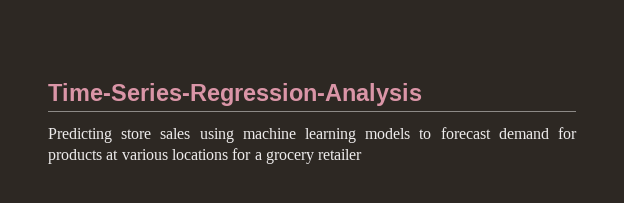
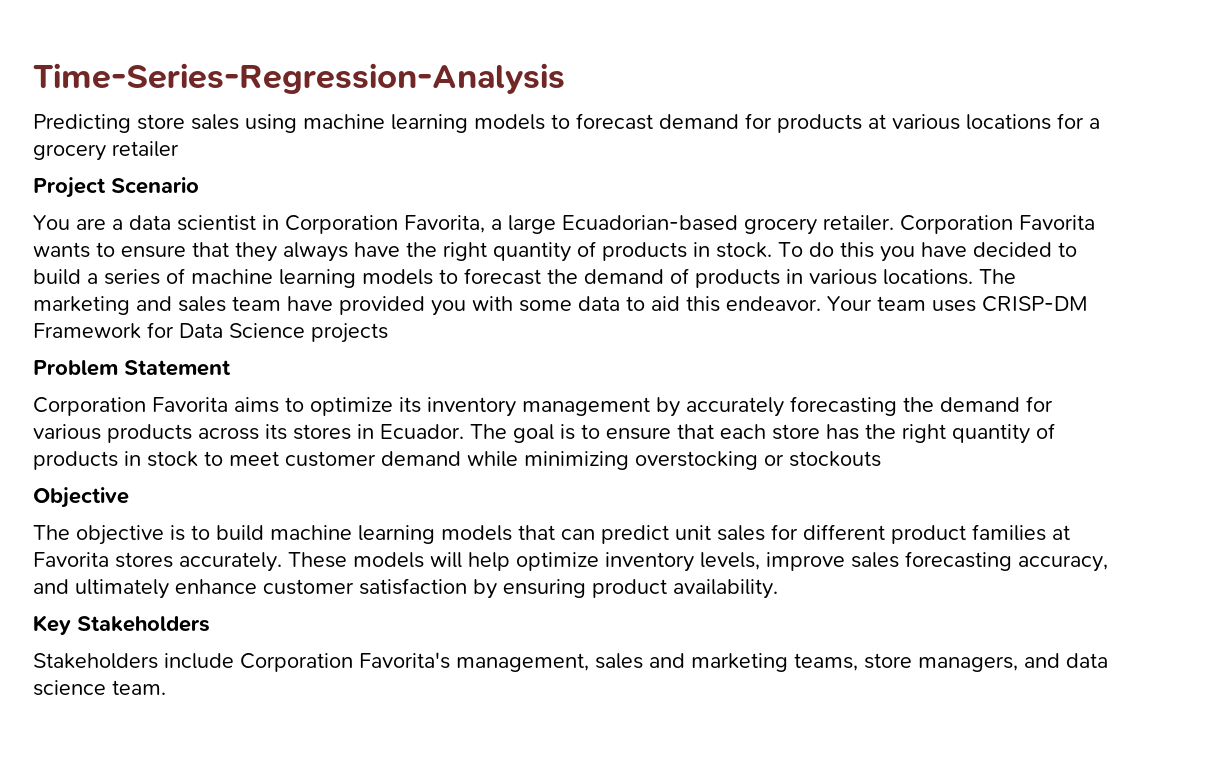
+ Project Scenario
+ You are a data scientist in Corporation Favorita, a large Ecuadorian-based grocery retailer. Corporation Favorita wants to ensure that they always have the right quantity of products in stock. To do this you have decided to build a series of machine learning models to forecast the demand of products in various locations. The marketing and sales team have provided you with some data to aid this endeavor. Your team uses CRISP-DM Framework for Data Science projects
+ Problem Statement
+ Corporation Favorita aims to optimize its inventory management by accurately forecasting the demand for various products across its stores in Ecuador. The goal is to ensure that each store has the right quantity of products in stock to meet customer demand while minimizing overstocking or stockouts
+ Objective
+ The objective is to build machine learning models that can predict unit sales for different product families at Favorita stores accurately. These models will help optimize inventory levels, improve sales forecasting accuracy, and ultimately enhance customer satisfaction by ensuring product availability.
+ Key Stakeholders
+ Stakeholders include Corporation Favorita's management, sales and marketing teams, store managers, and data science team.

